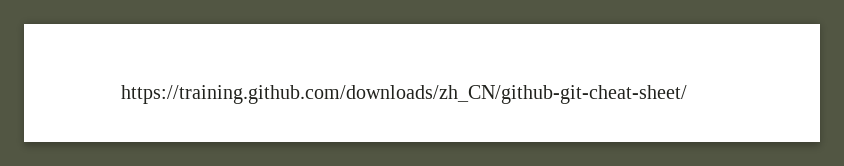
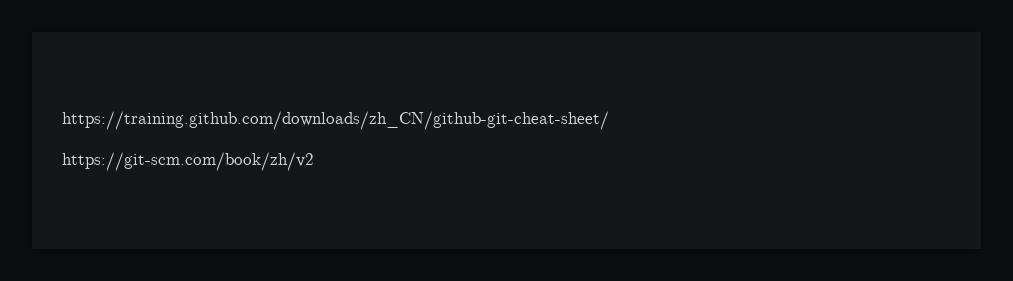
+ https://git-scm.com/book/zh/v2

